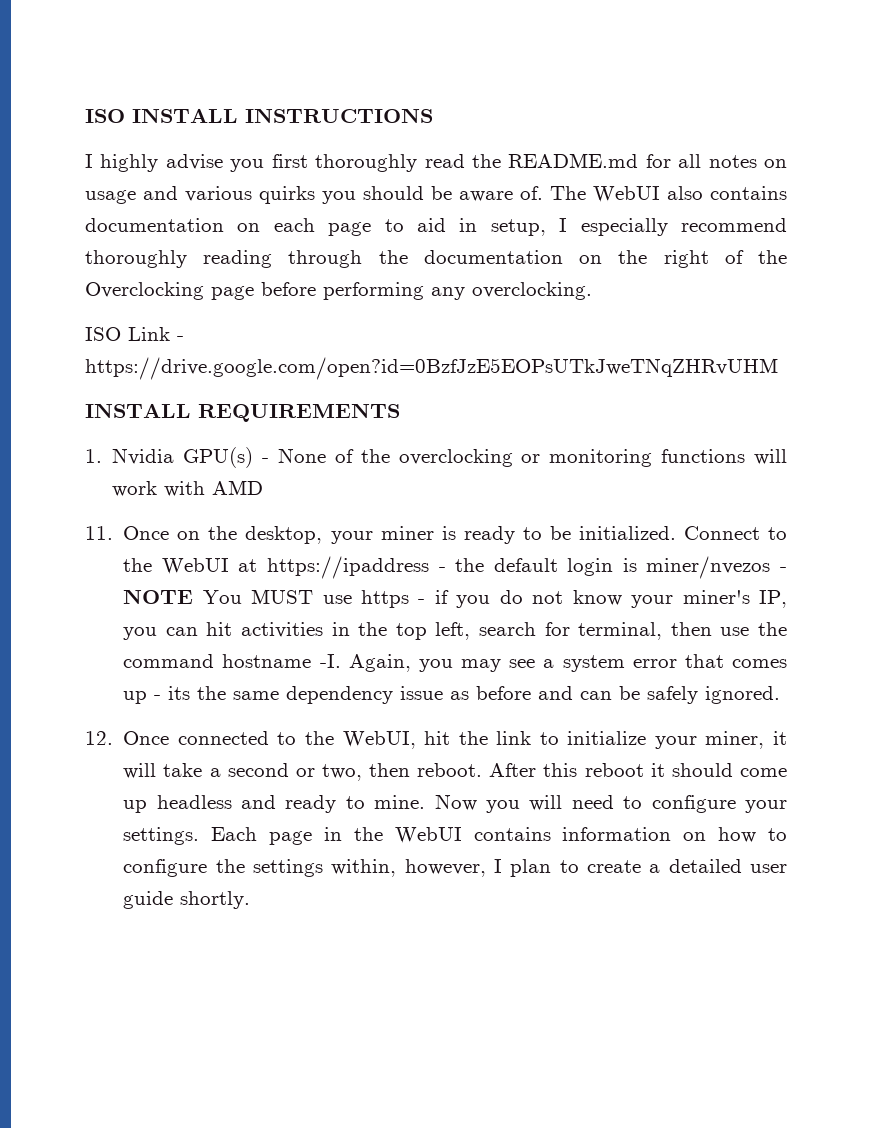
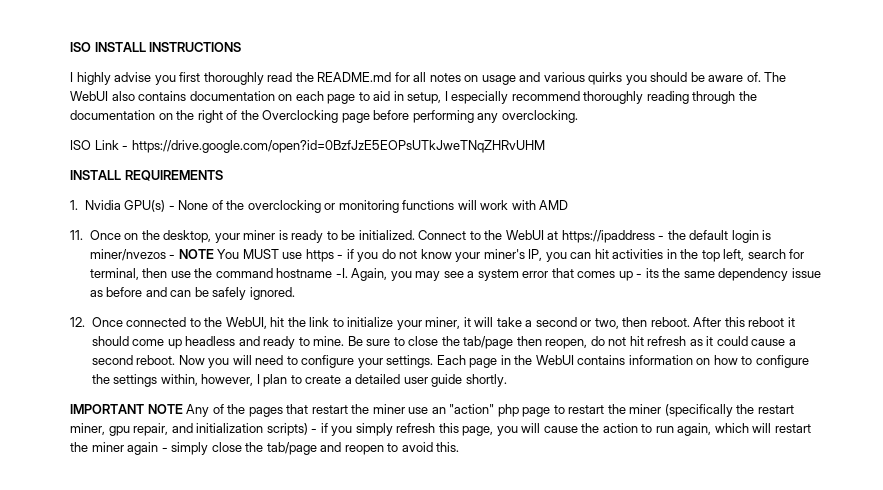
+ Be sure to close the tab/page then reopen, do not hit refresh as it could cause a second reboot.
+ IMPORTANT NOTE Any of the pages that restart the miner use an "action" php page to restart the miner (specifically the restart miner, gpu repair, and initialization scripts) - if you simply refresh this page, you will cause the action to run again, which will restart the miner again - simply close the tab/page and reopen to avoid this.

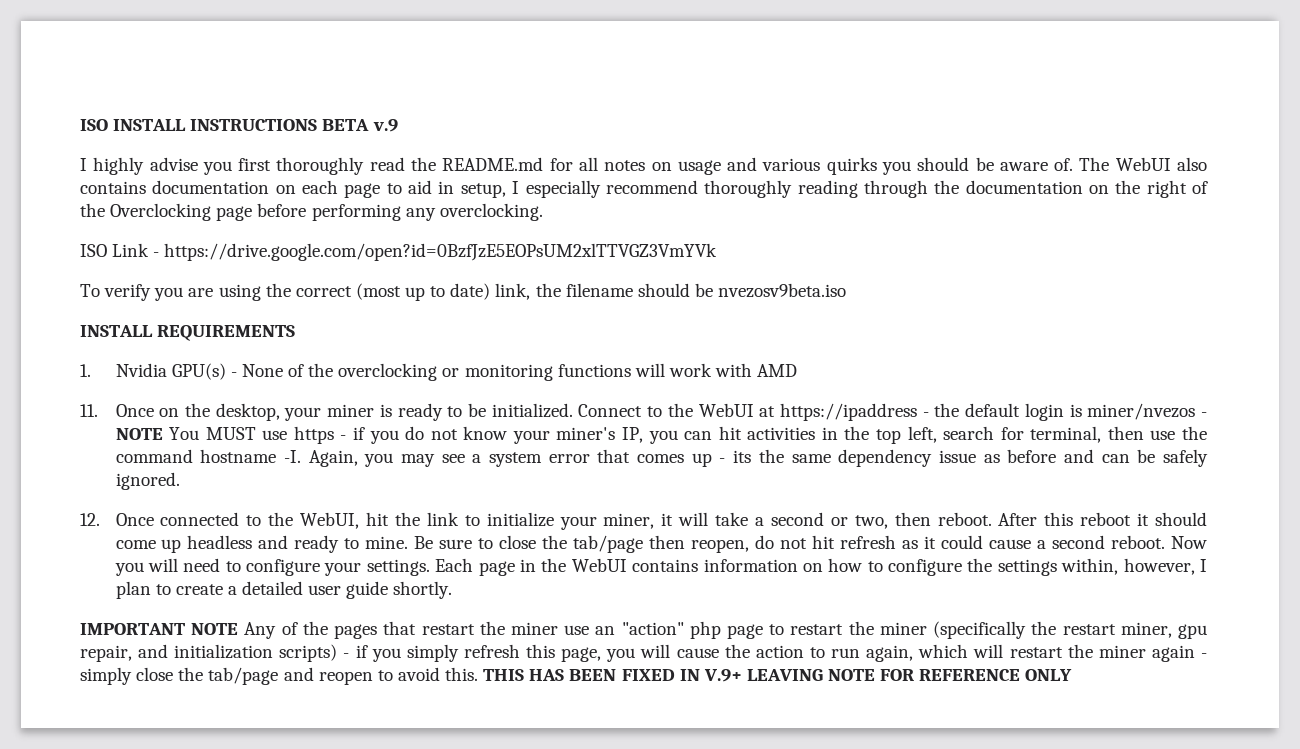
- ISO INSTALL INSTRUCTIONS
+ ISO INSTALL INSTRUCTIONS BETA v.9
- ISO Link - https://drive.google.com/open?id=0BzfJzE5EOPsUTkJweTNqZHRvUHM
+ ISO Link - https://drive.google.com/open?id=0BzfJzE5EOPsUM2xlTTVGZ3VmYVk
+ To verify you are using the correct (most up to date) link, the filename should be nvezosv9beta.iso
+ THIS HAS BEEN FIXED IN V.9+ LEAVING NOTE FOR REFERENCE ONLY

